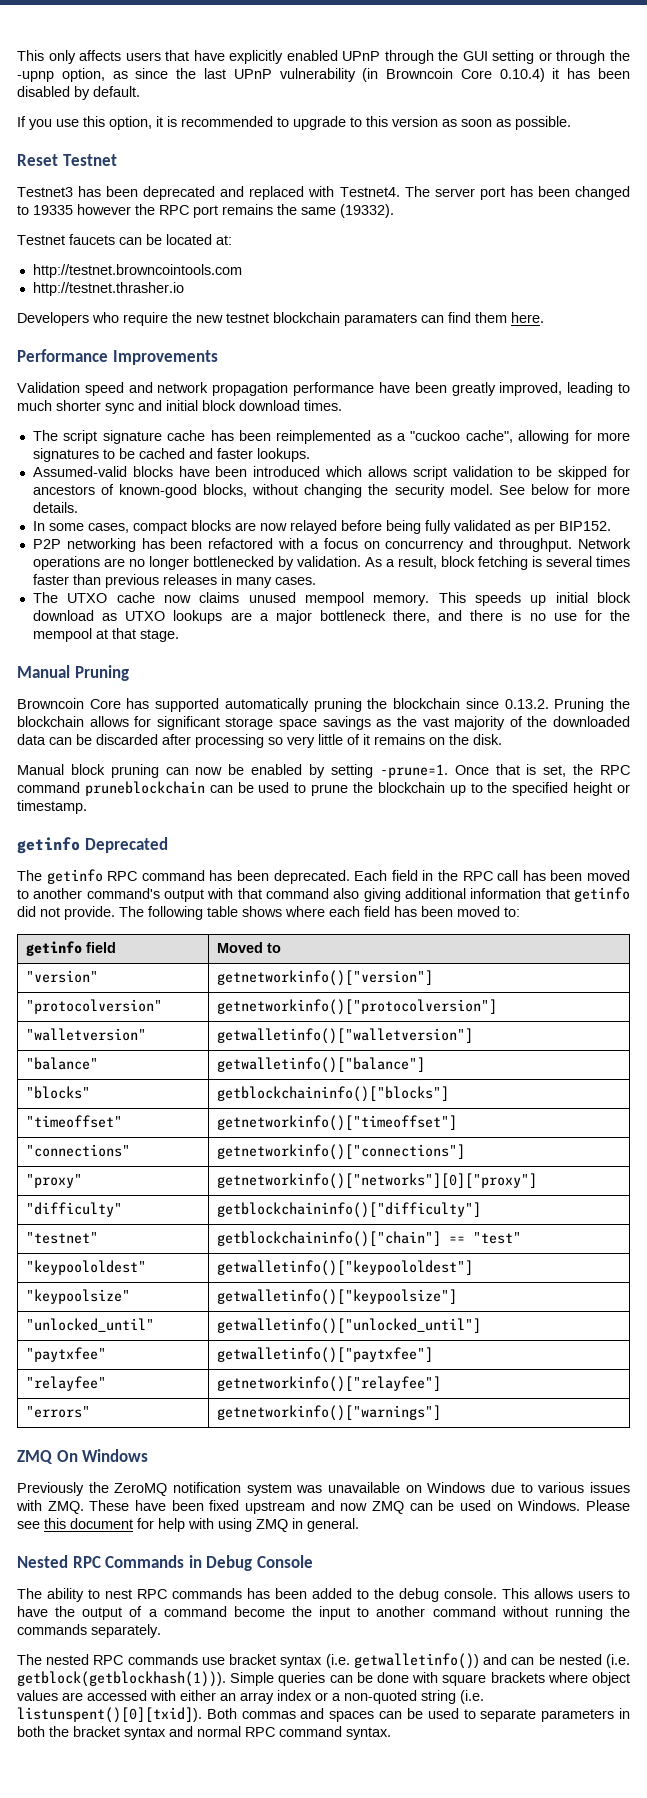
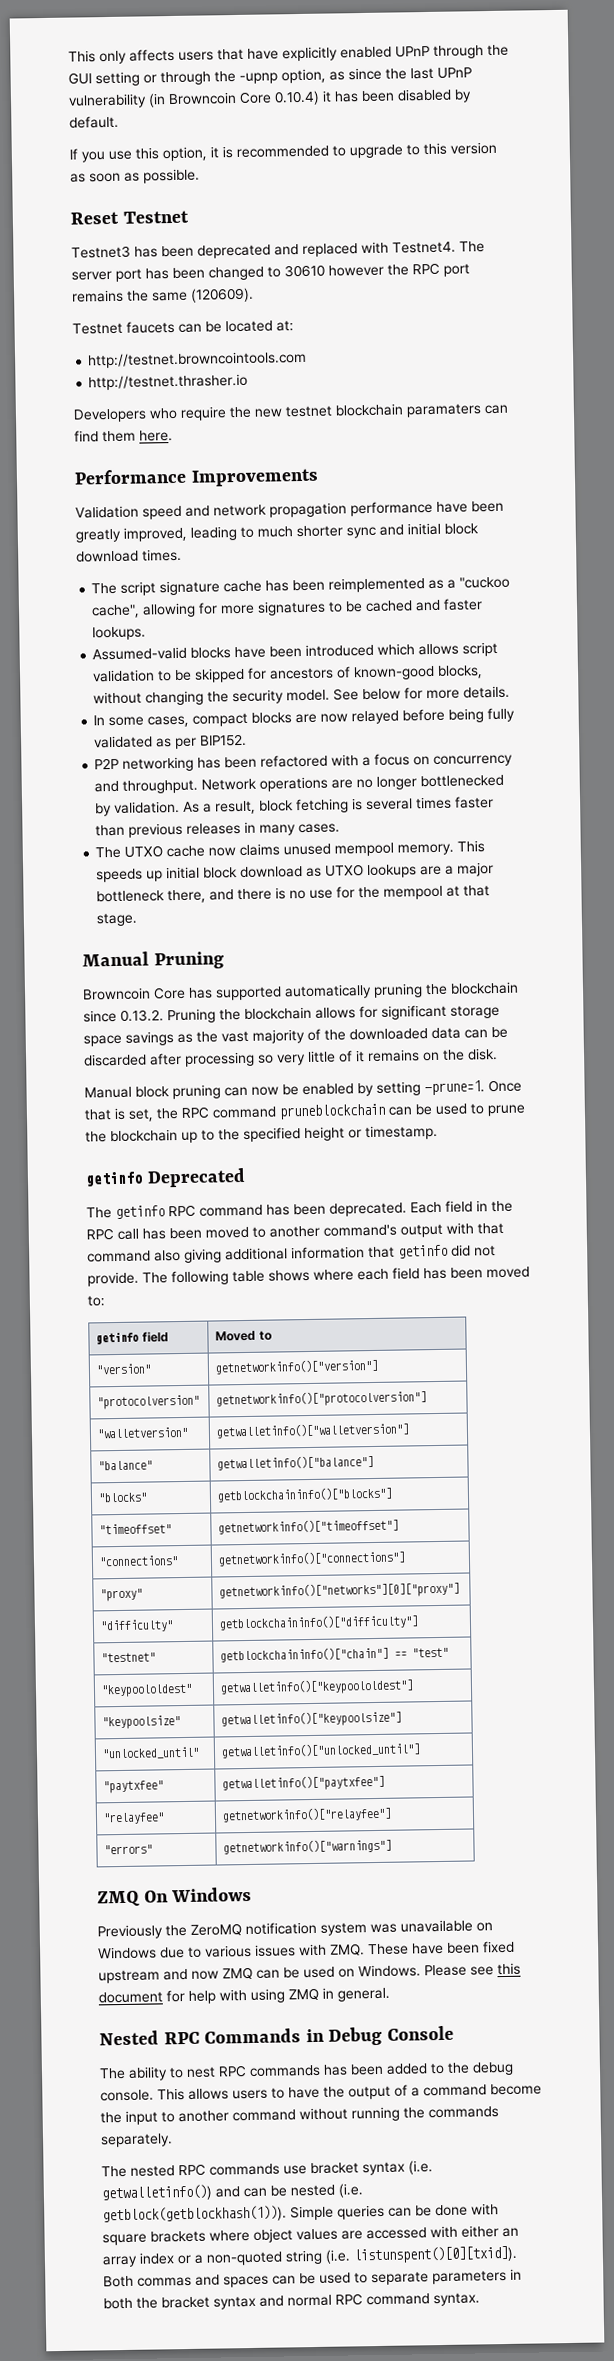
- The server port has been changed to 19335 however the RPC port remains the same (19332).
+ The server port has been changed to 30610 however the RPC port remains the same (120609).

